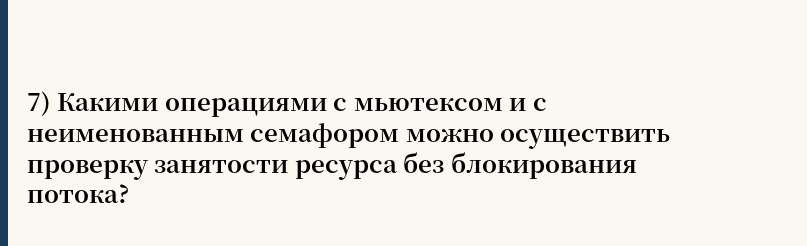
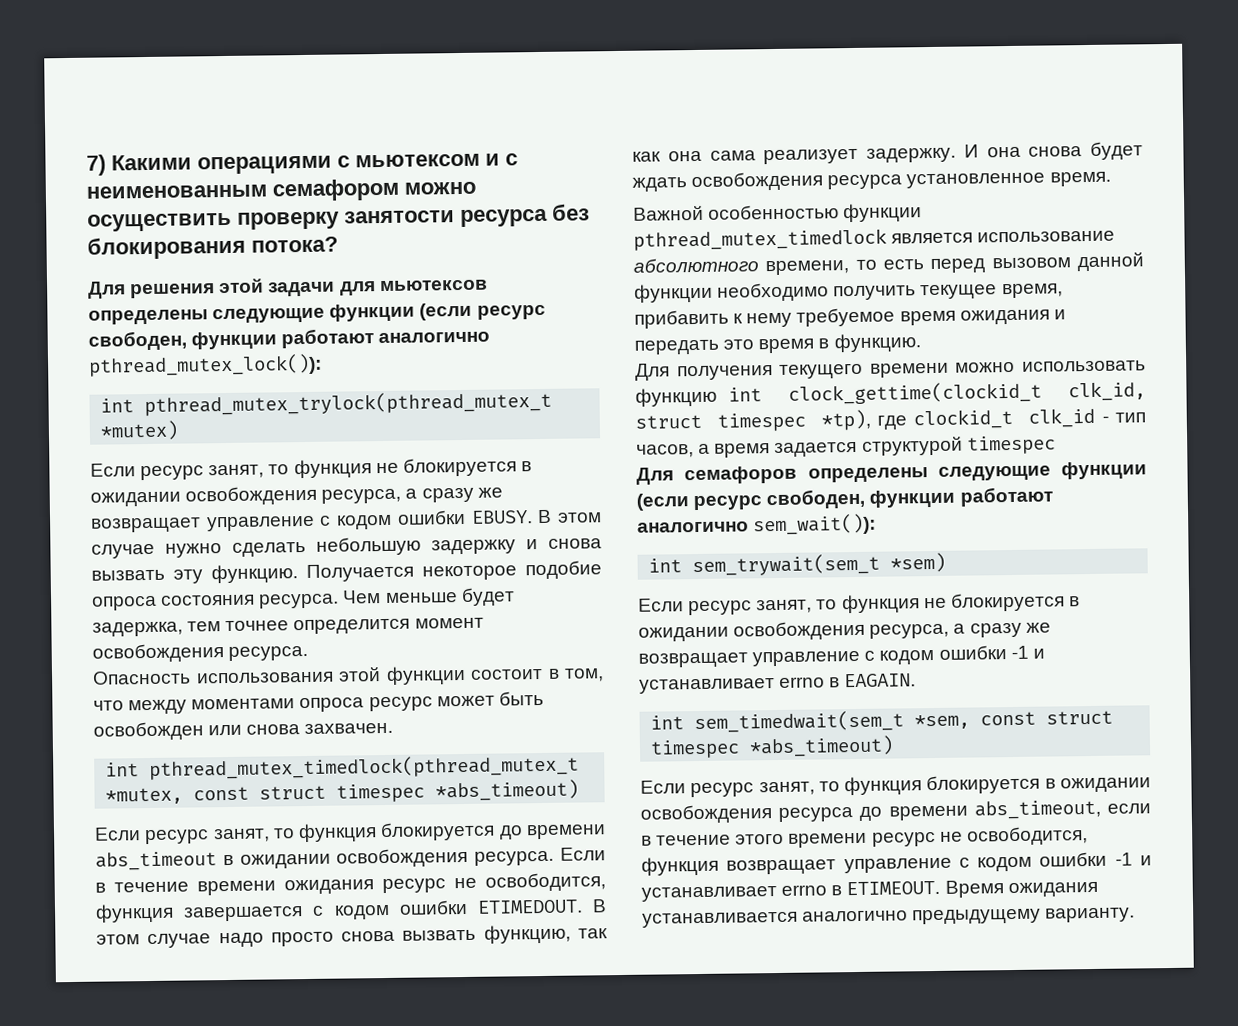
+ Для решения этой задачи для мьютексов определены следующие функции (если ресурс свободен, функции работают аналогично pthread_mutex_lock()):
+ int pthread_mutex_trylock(pthread_mutex_t *mutex)
+ Если ресурс занят, то функция не блокируется в ожидании освобождения ресурса, а сразу же возвращает управление с кодом ошибки EBUSY. В этом случае нужно сделать небольшую задержку и снова вызвать эту функцию. Получается некоторое подобие опроса состояния ресурса. Чем меньше будет задержка, тем точнее определится момент освобождения ресурса.
+ Опасность использования этой функции состоит в том, что между моментами опроса ресурс может быть освобожден или снова захвачен.
+ int pthread_mutex_timedlock(pthread_mutex_t *mutex, const struct timespec *abs_timeout)
+ Если ресурс занят, то функция блокируется до времени abs_timeout в ожидании освобождения ресурса. Если в течение времени ожидания ресурс не освободится, функция завершается с кодом ошибки ETIMEDOUT. В этом случае надо просто снова вызвать функцию, так как она сама реализует задержку. И она снова будет ждать освобождения ресурса установленное время.
+ Важной особенностью функции pthread_mutex_timedlock является использование абсолютного времени, то есть перед вызовом данной функции необходимо получить текущее время, прибавить к нему требуемое время ожидания и передать это время в функцию.
+ Для получения текущего времени можно использовать функцию int clock_gettime(clockid_t clk_id, struct timespec *tp), где clockid_t clk_id - тип часов, а время задается структурой timespec
+ Для семафоров определены следующие функции (если ресурс свободен, функции работают аналогично sem_wait()):
+ int sem_trywait(sem_t *sem)
+ Если ресурс занят, то функция не блокируется в ожидании освобождения ресурса, а сразу же возвращает управление с кодом ошибки -1 и устанавливает errno в EAGAIN.
+ int sem_timedwait(sem_t *sem, const struct timespec *abs_timeout)
+ Если ресурс занят, то функция блокируется в ожидании освобождения ресурса до времени abs_timeout, если в течение этого времени ресурс не освободится, функция возвращает управление с кодом ошибки -1 и устанавливает errno в ETIMEOUT. Время ожидания устанавливается аналогично предыдущему варианту.

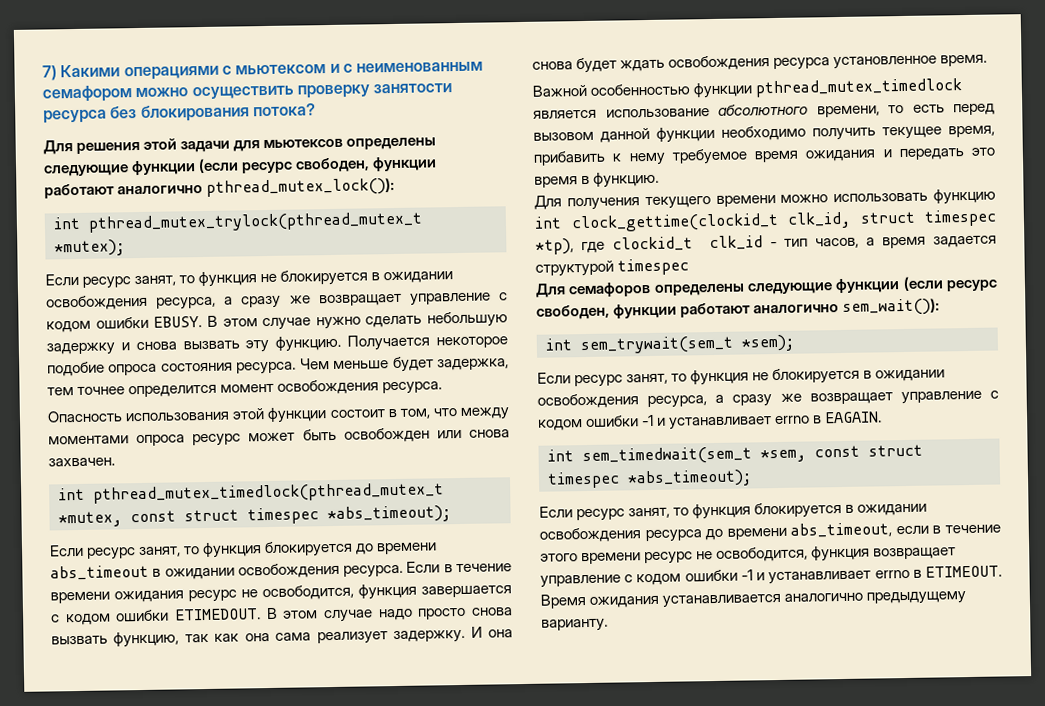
- int pthread_mutex_trylock(pthread_mutex_t *mutex)
+ int pthread_mutex_trylock(pthread_mutex_t *mutex);
- int pthread_mutex_timedlock(pthread_mutex_t *mutex, const struct timespec *abs_timeout)
+ int pthread_mutex_timedlock(pthread_mutex_t *mutex, const struct timespec *abs_timeout);
- int sem_trywait(sem_t *sem)
+ int sem_trywait(sem_t *sem);
- int sem_timedwait(sem_t *sem, const struct timespec *abs_timeout)
+ int sem_timedwait(sem_t *sem, const struct timespec *abs_timeout);

